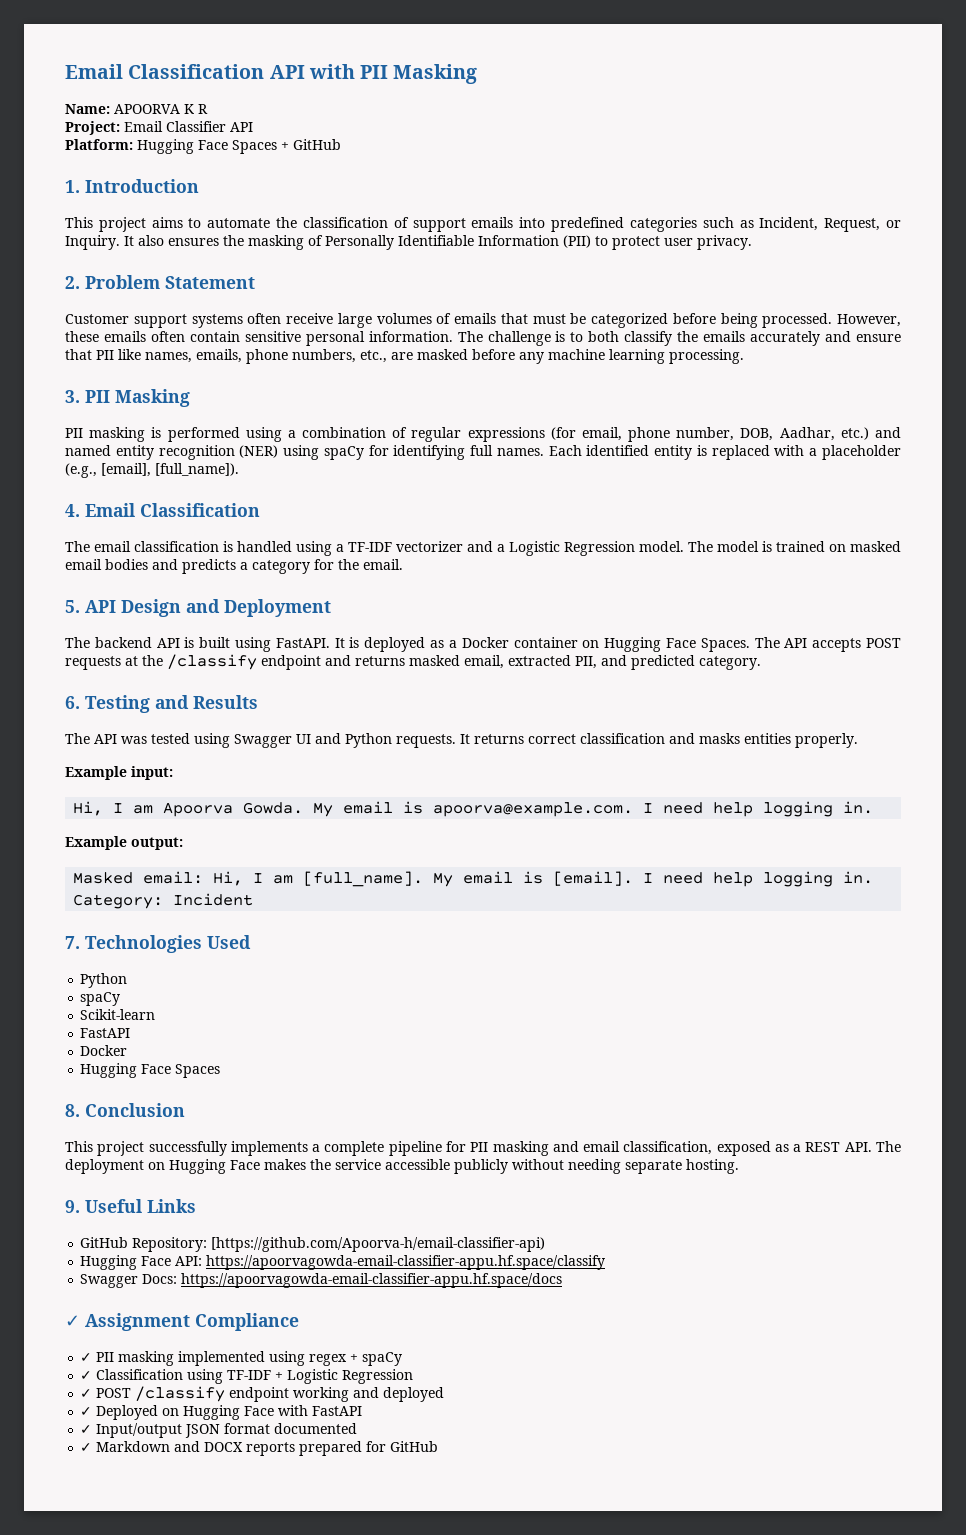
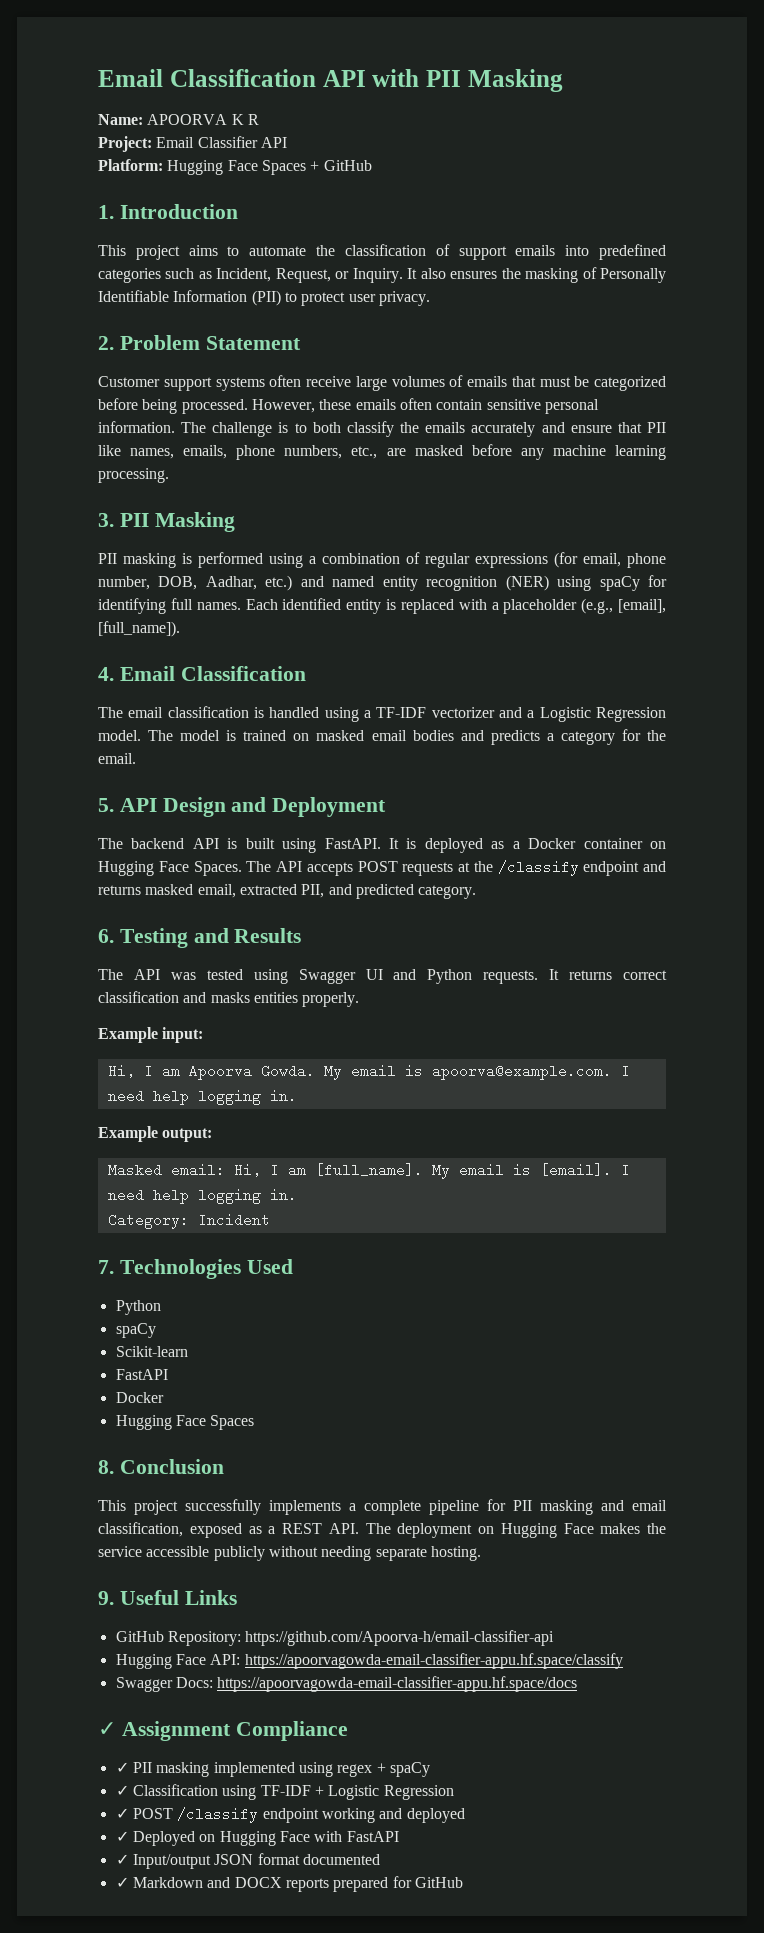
- GitHub Repository: [https://github.com/Apoorva-h/email-classifier-api)
+ GitHub Repository: https://github.com/Apoorva-h/email-classifier-api

